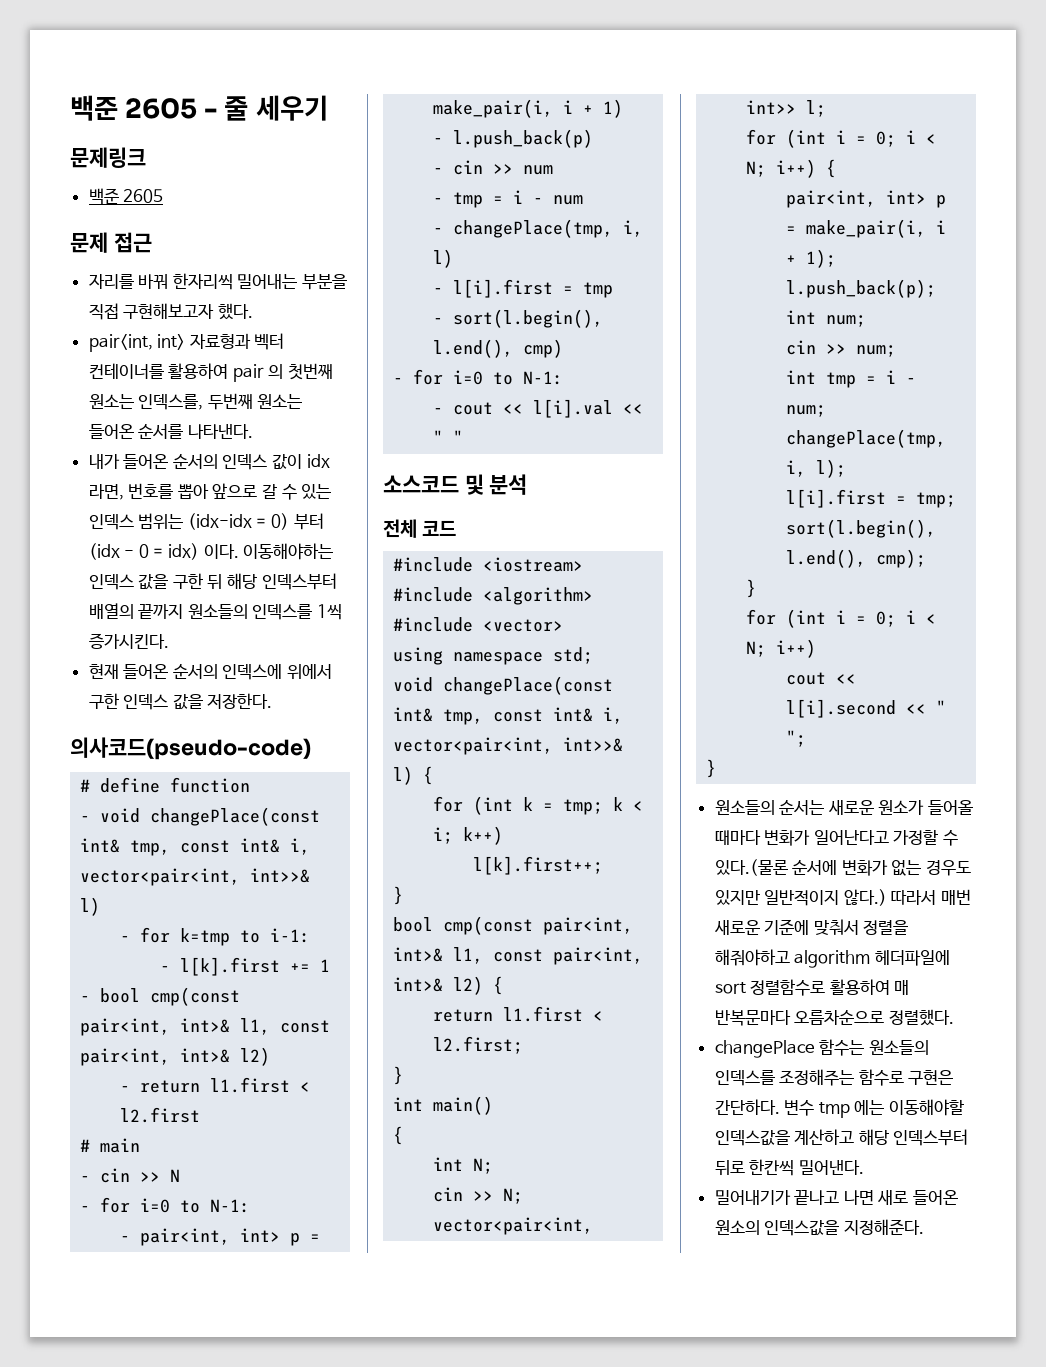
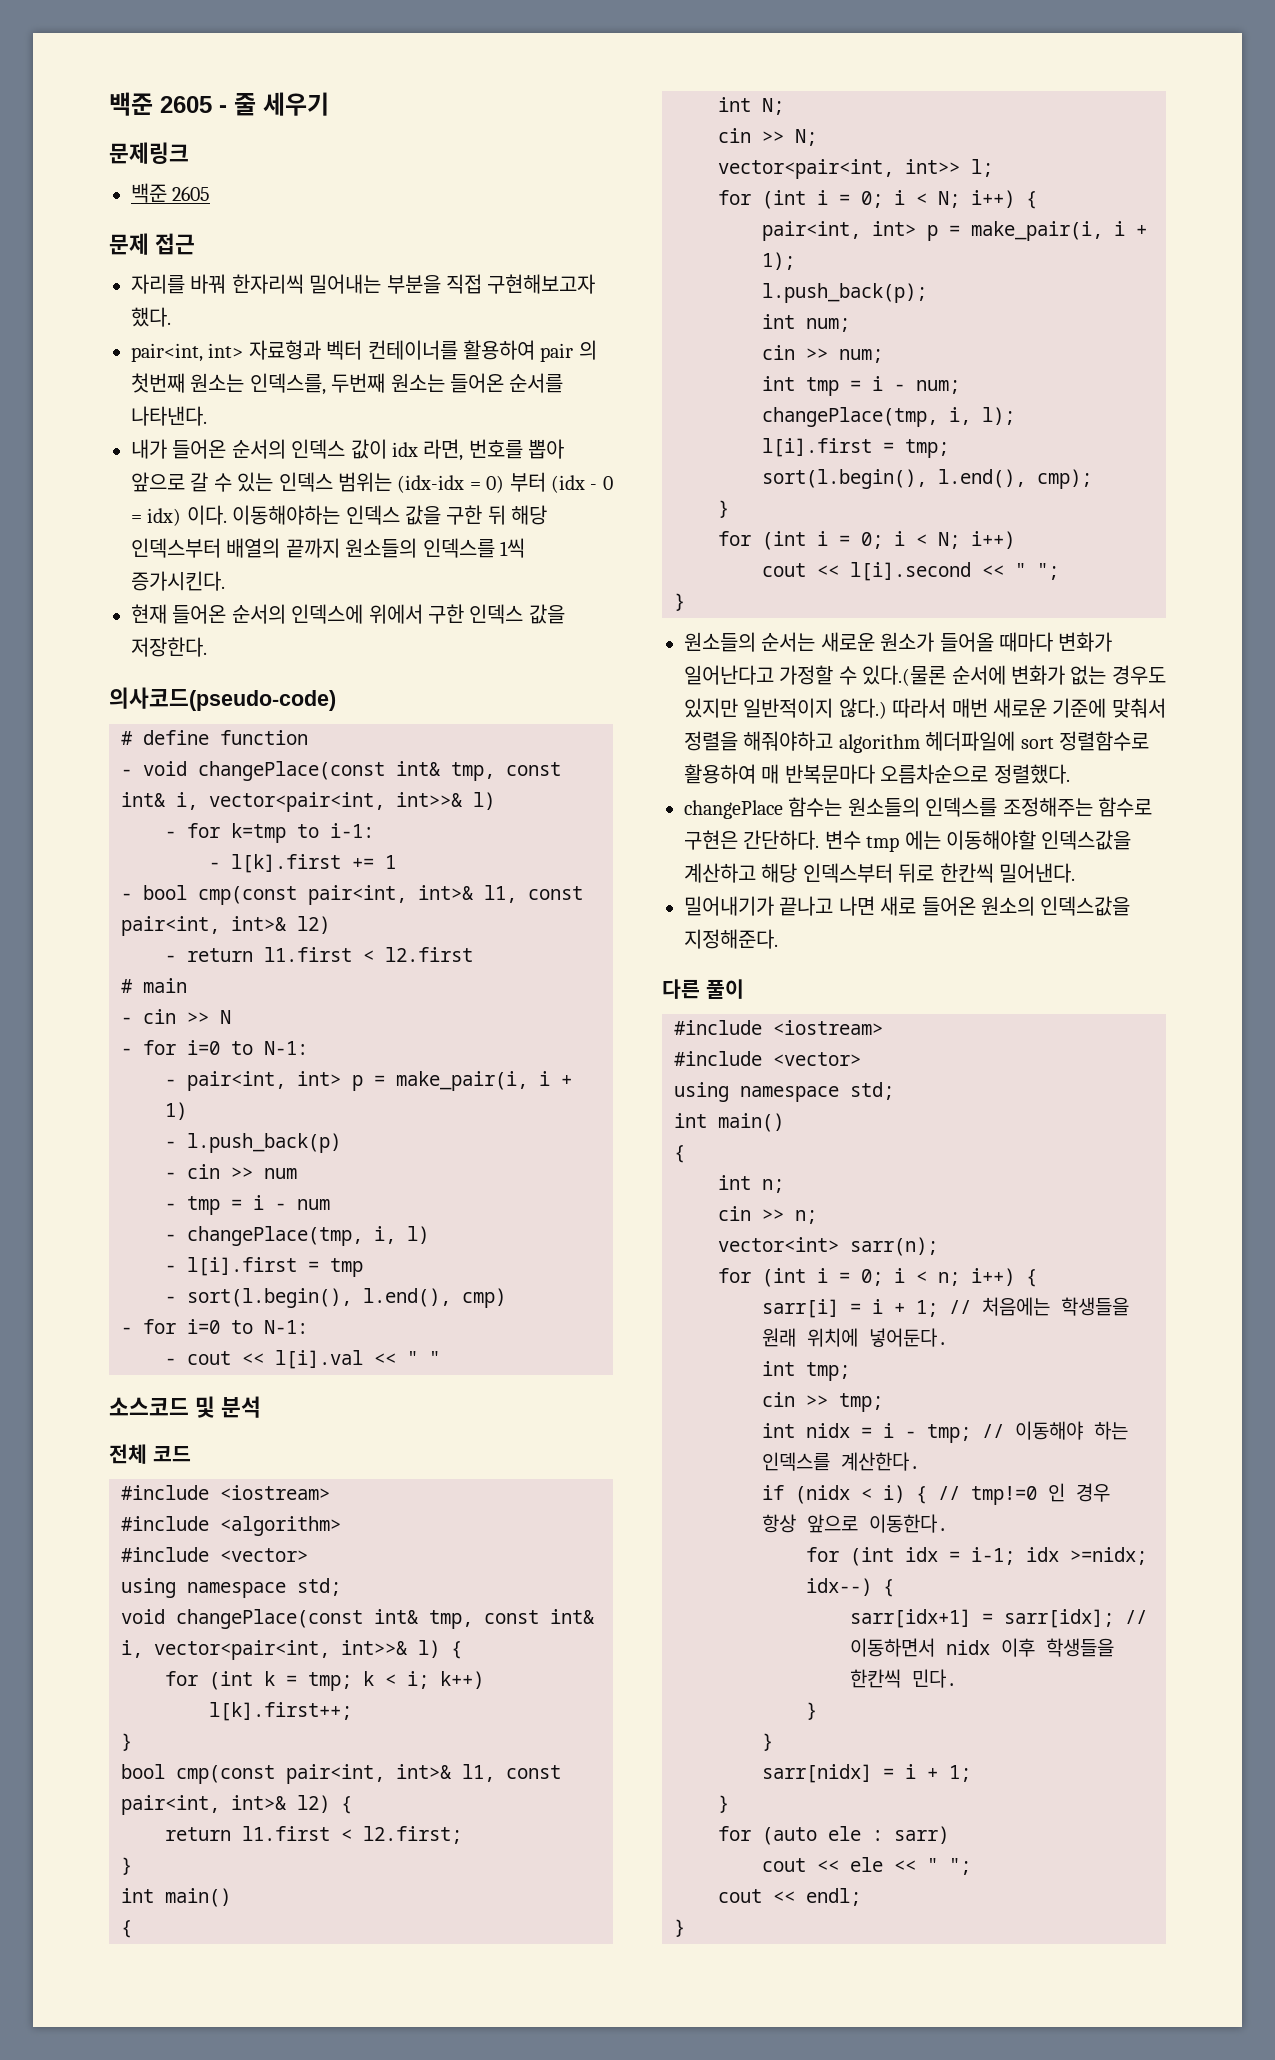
+ 다른 풀이
+ #include <iostream>
+ #include <vector>
+ using namespace std;
+ int main()
+ {
+ int n;
+ cin >> n;
+ vector<int> sarr(n);
+ for (int i = 0; i < n; i++) {
+ sarr[i] = i + 1; // 처음에는 학생들을 원래 위치에 넣어둔다.
+ int tmp;
+ cin >> tmp;
+ int nidx = i - tmp; // 이동해야 하는 인덱스를 계산한다.
+ if (nidx < i) { // tmp!=0 인 경우 항상 앞으로 이동한다.
+ for (int idx = i-1; idx >=nidx; idx--) {
+ sarr[idx+1] = sarr[idx]; // 이동하면서 nidx 이후 학생들을 한칸씩 민다.
+ }
+ }
+ sarr[nidx] = i + 1;
+ }
+ for (auto ele : sarr)
+ cout << ele << " ";
+ cout << endl;
+ }

